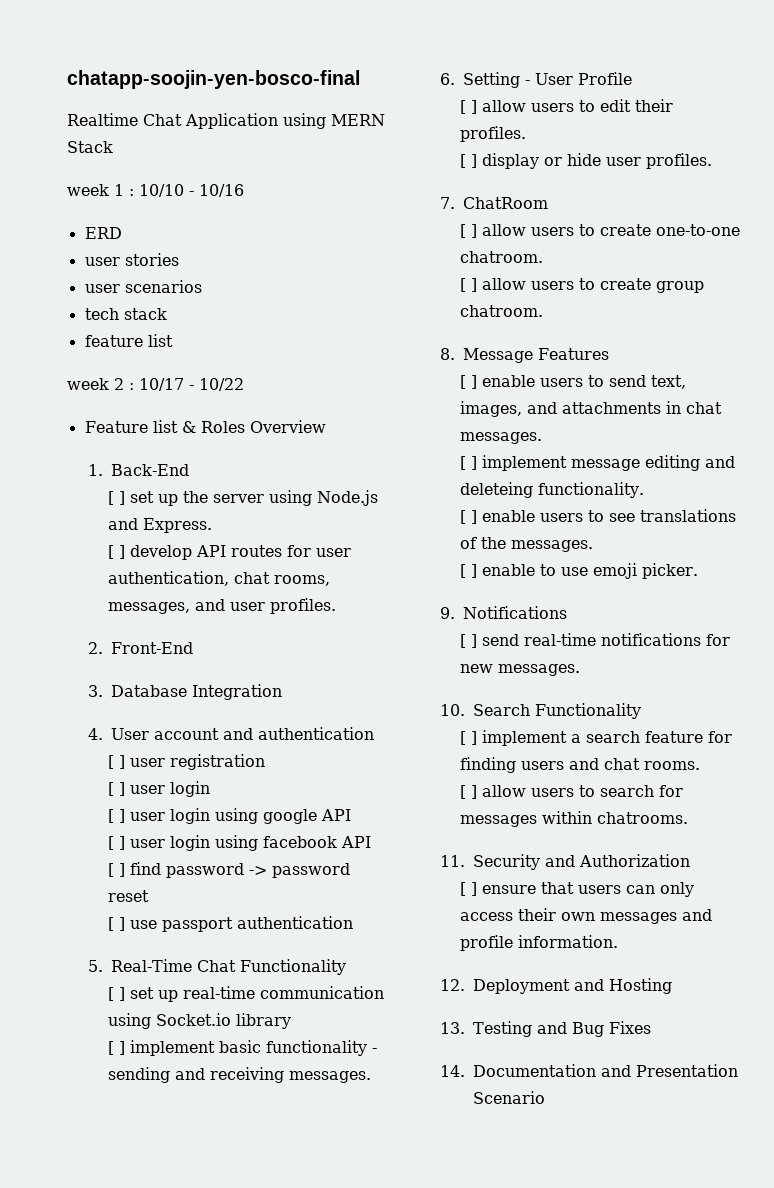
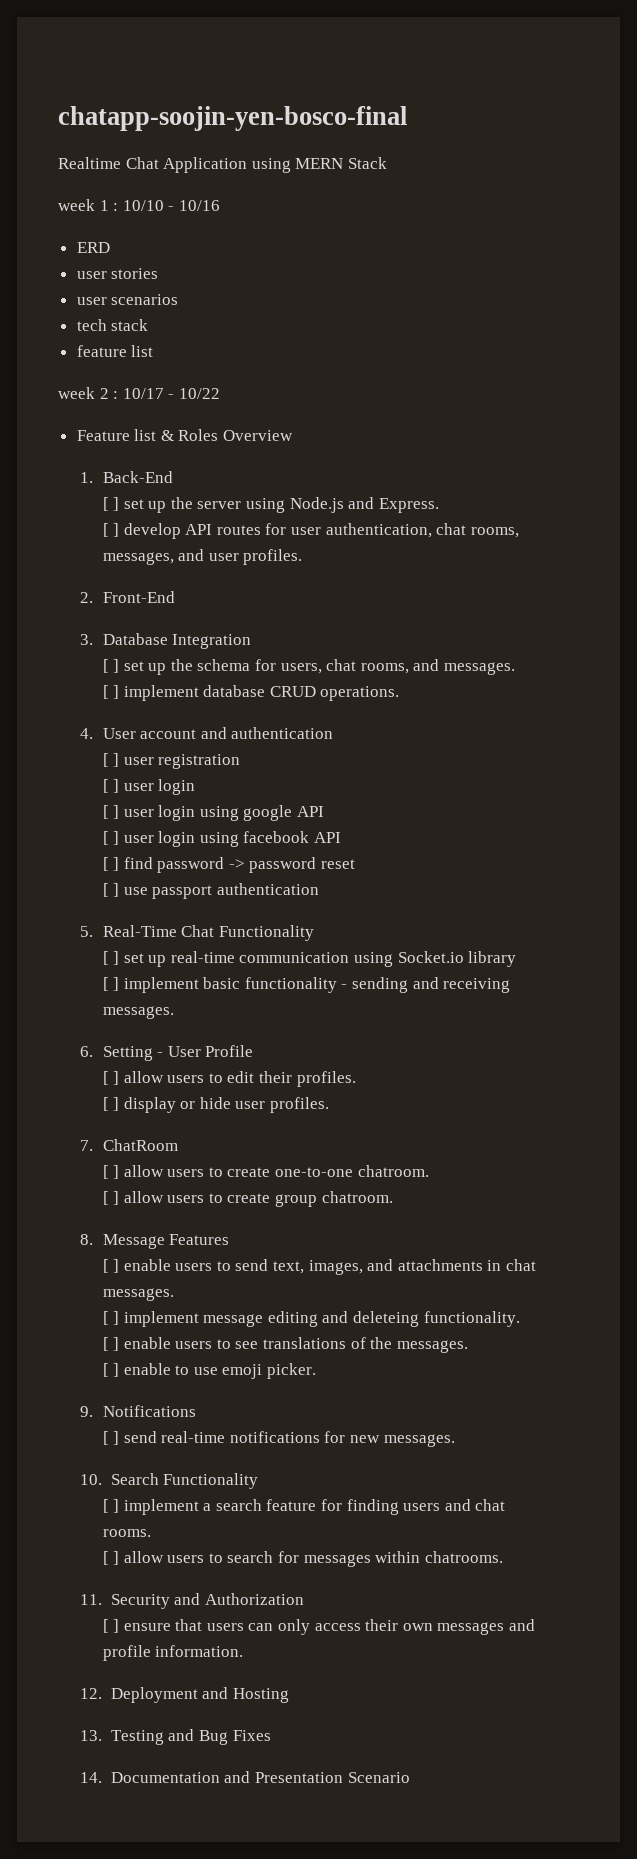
+ [ ] set up the schema for users, chat rooms, and messages.
+ [ ] implement database CRUD operations.

